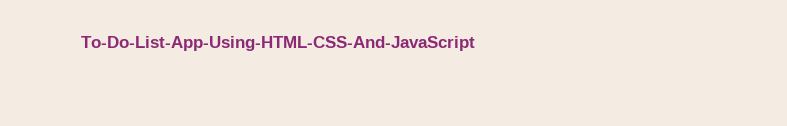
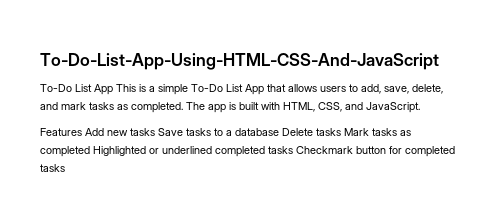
+ To-Do List App This is a simple To-Do List App that allows users to add, save, delete, and mark tasks as completed. The app is built with HTML, CSS, and JavaScript.
+ Features Add new tasks Save tasks to a database Delete tasks Mark tasks as completed Highlighted or underlined completed tasks Checkmark button for completed tasks

